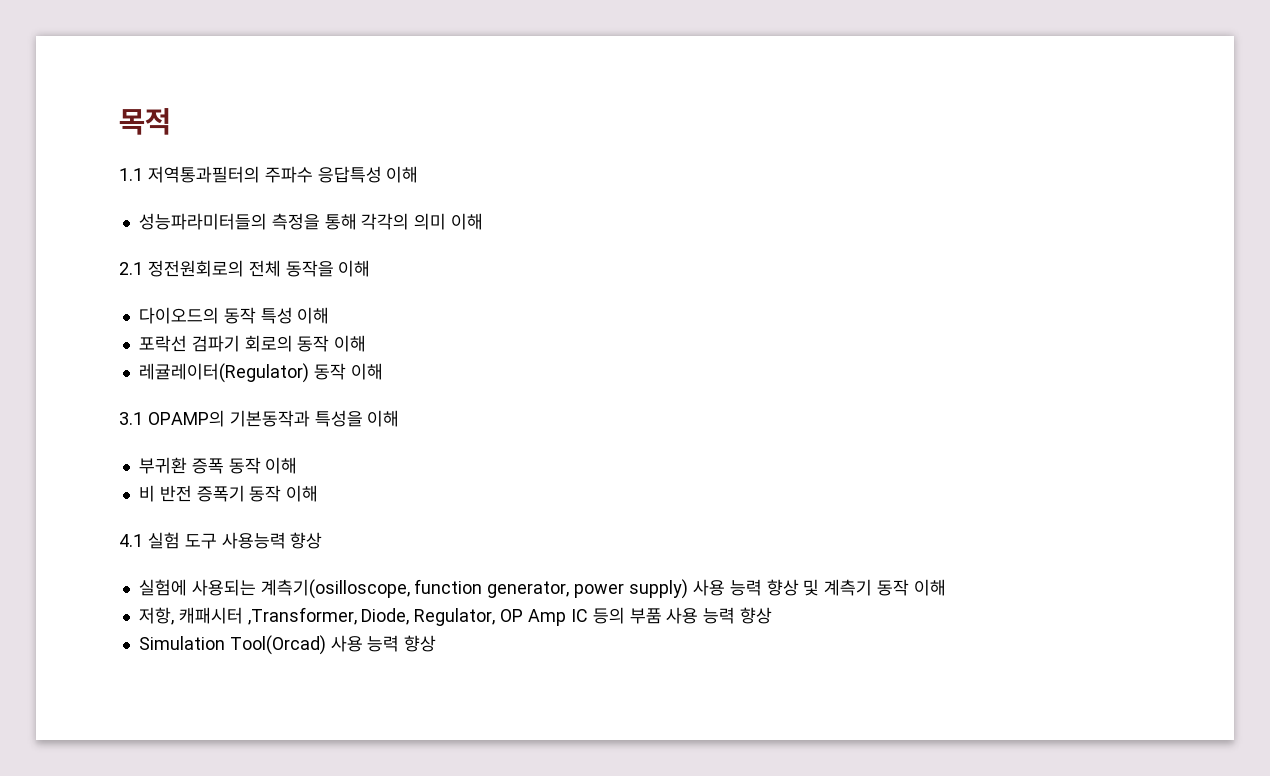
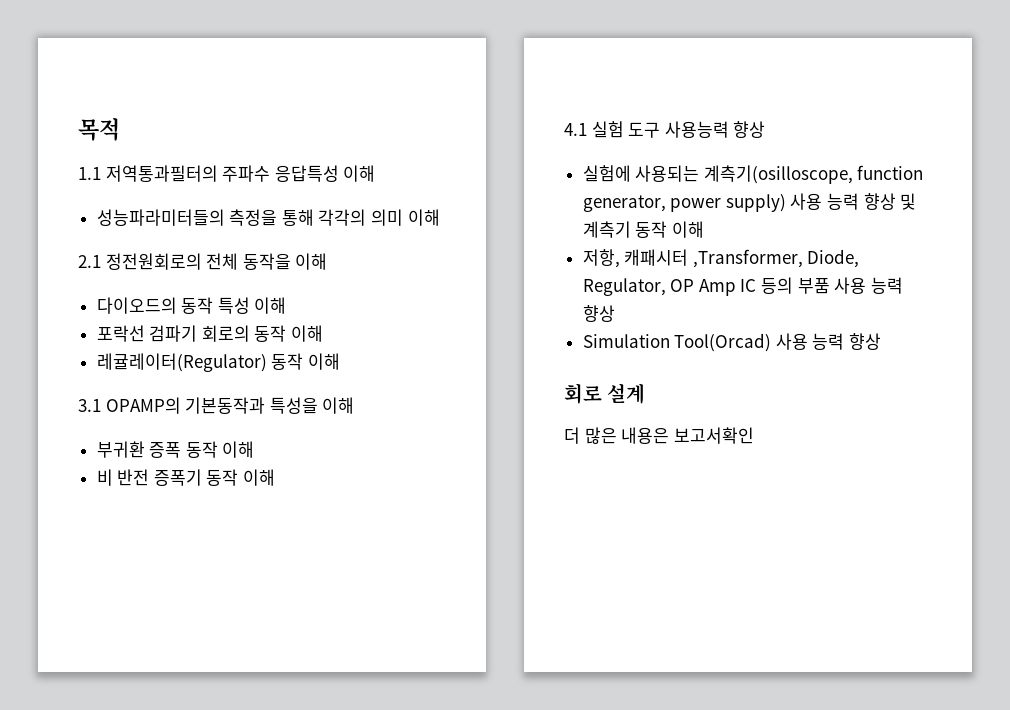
+ 회로 설계
+ 더 많은 내용은 보고서확인

